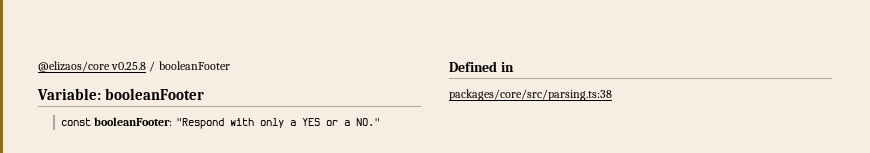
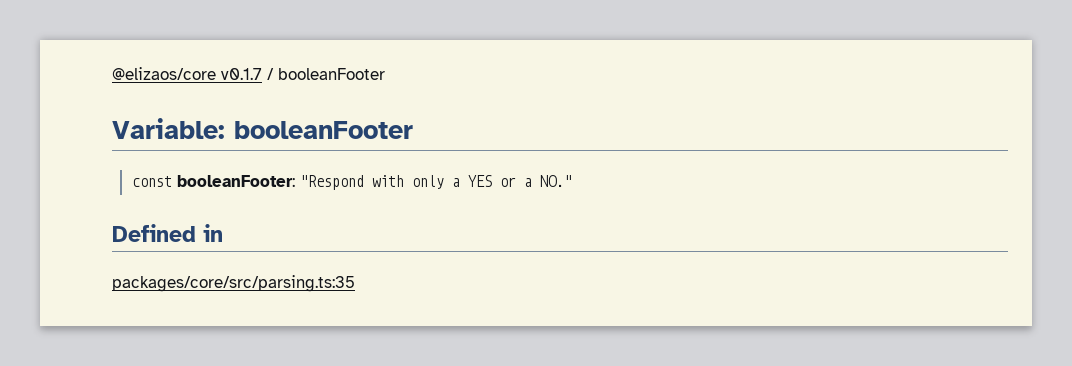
- @elizaos/core v0.25.8 / booleanFooter
+ @elizaos/core v0.1.7 / booleanFooter
- packages/core/src/parsing.ts:38
+ packages/core/src/parsing.ts:35

